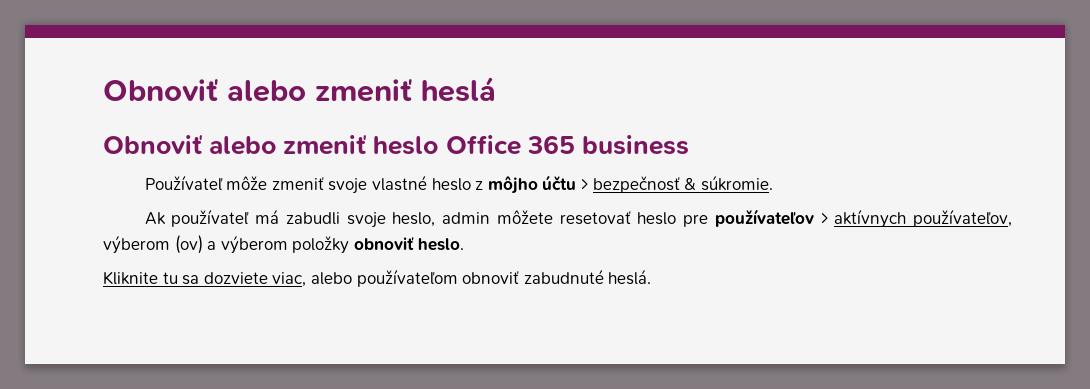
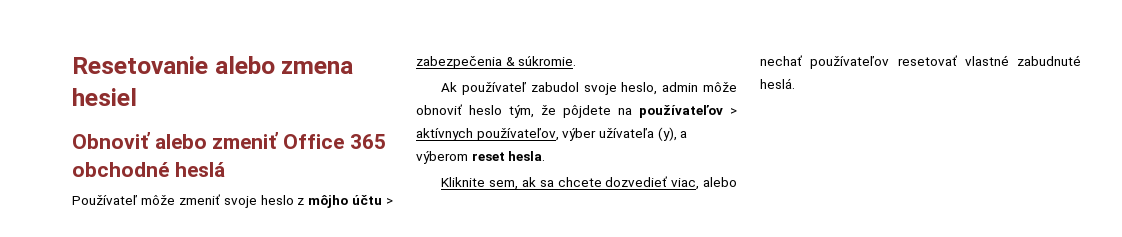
- Obnoviť alebo zmeniť heslá
- Obnoviť alebo zmeniť heslo Office 365 business
+ Resetovanie alebo zmena hesiel
+ Obnoviť alebo zmeniť Office 365 obchodné heslá
- Používateľ môže zmeniť svoje vlastné heslo z môjho účtu > bezpečnosť & súkromie.
+ Používateľ môže zmeniť svoje heslo z môjho účtu > zabezpečenia & súkromie.
- Ak používateľ má zabudli svoje heslo, admin môžete resetovať heslo pre používateľov > aktívnych používateľov, výberom (ov) a výberom položky obnoviť heslo.
- Kliknite tu sa dozviete viac, alebo používateľom obnoviť zabudnuté heslá.
+ Ak používateľ zabudol svoje heslo, admin môže obnoviť heslo tým, že pôjdete na používateľov > aktívnych používateľov, výber užívateľa (y), a výberom reset hesla.
+ Kliknite sem, ak sa chcete dozvedieť viac, alebo nechať používateľov resetovať vlastné zabudnuté heslá.

